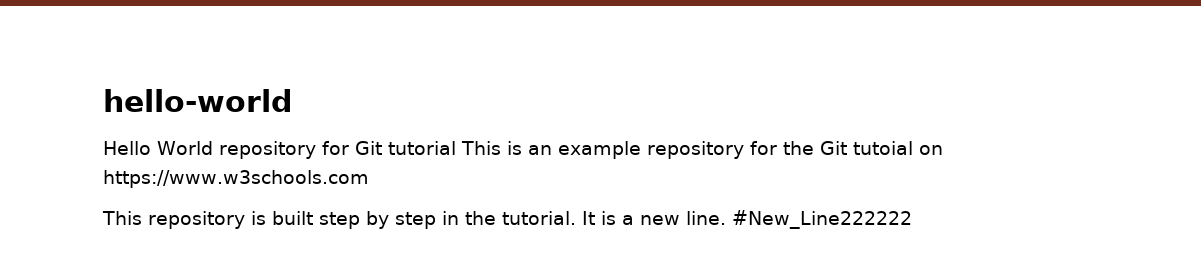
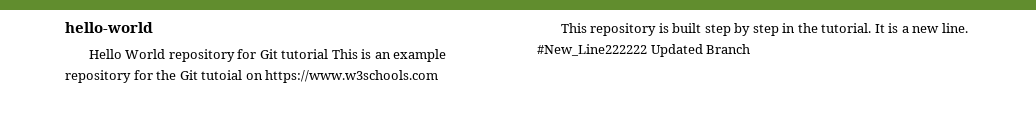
- #New_Line222222
+ #New_Line222222 Updated Branch

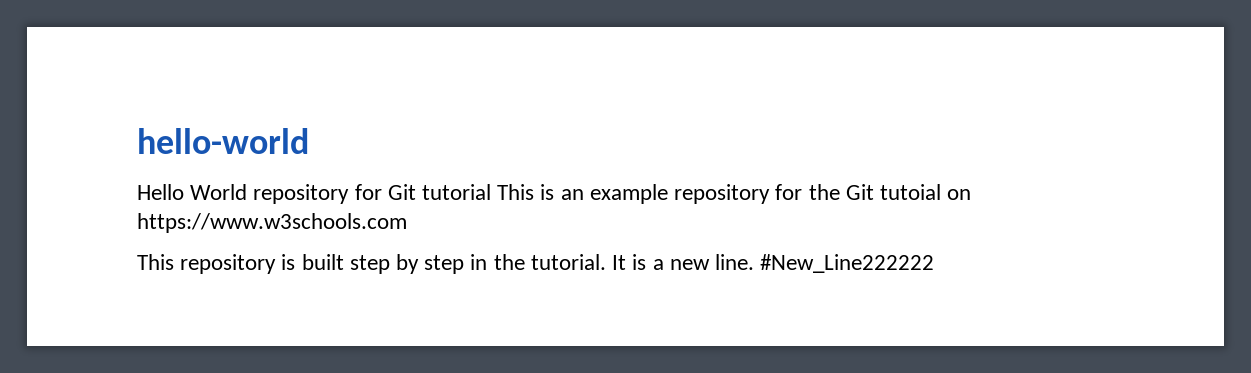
- #New_Line222222 Updated Branch
+ #New_Line222222

